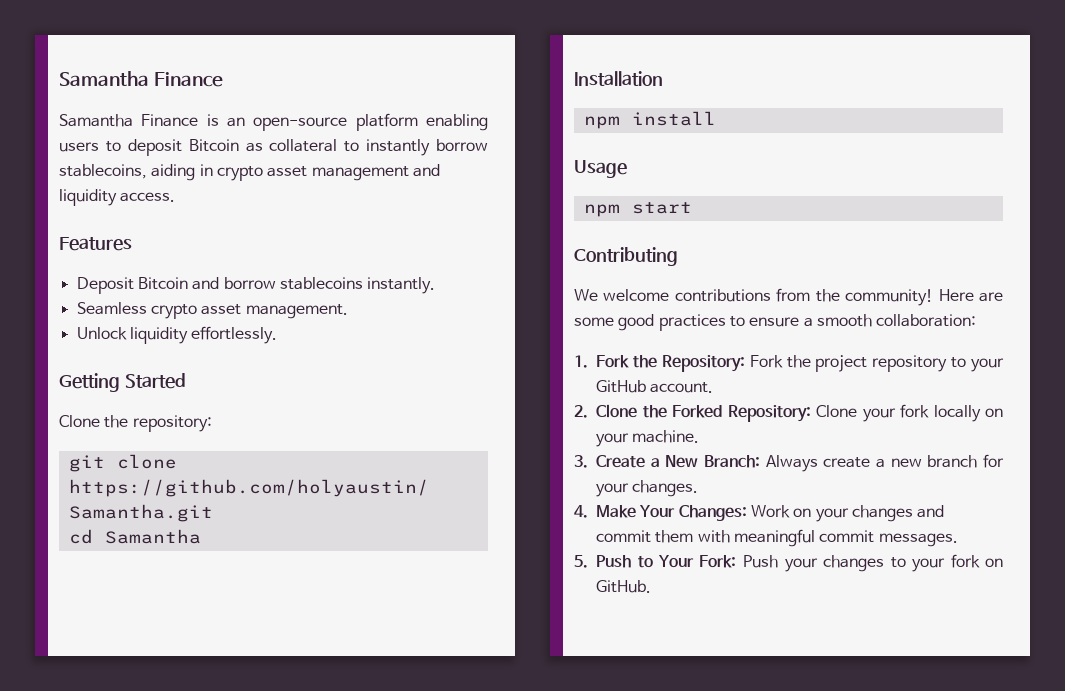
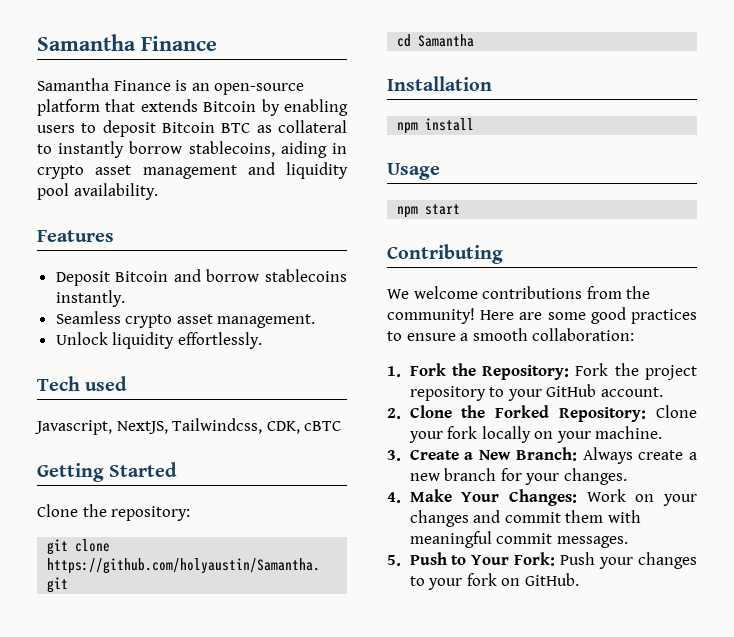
- Samantha Finance is an open-source platform enabling users to deposit Bitcoin as collateral to instantly borrow stablecoins, aiding in crypto asset management and liquidity access.
+ Samantha Finance is an open-source platform that extends Bitcoin by enabling users to deposit Bitcoin BTC as collateral to instantly borrow stablecoins, aiding in crypto asset management and liquidity pool availability.
+ Tech used
+ Javascript, NextJS, Tailwindcss, CDK, cBTC

